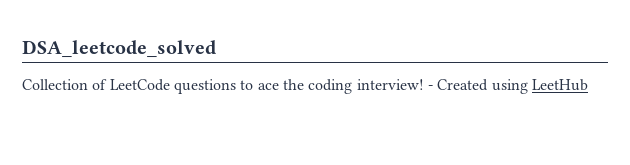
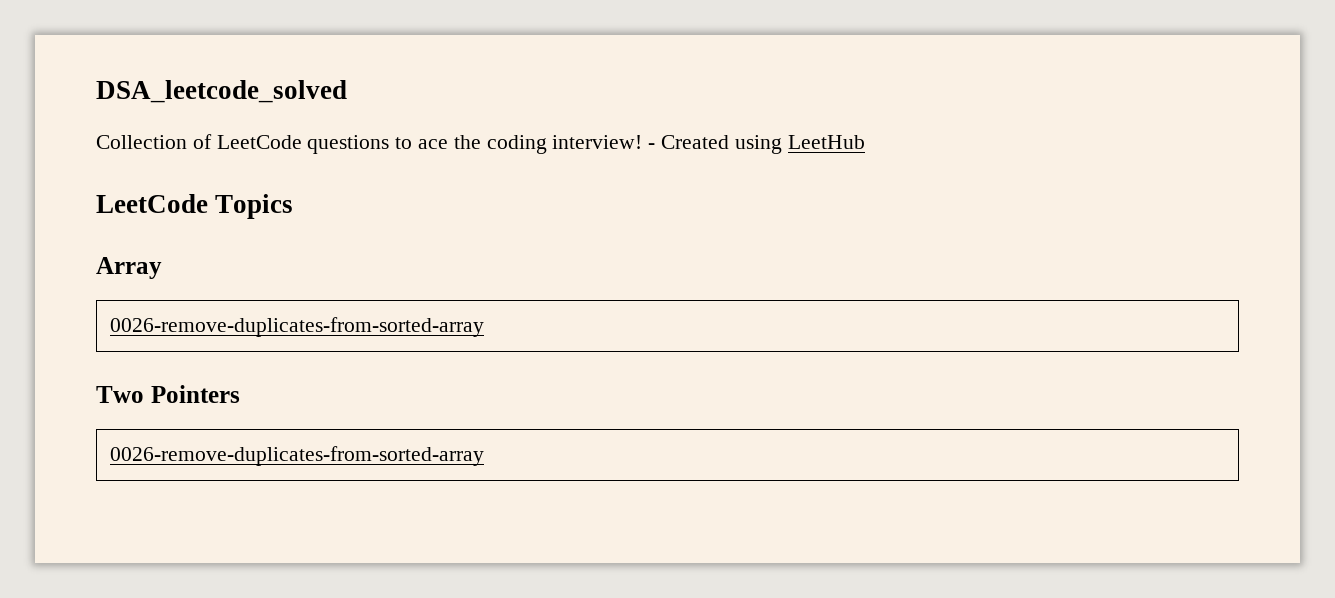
+ LeetCode Topics
+ Array
+ 0026-remove-duplicates-from-sorted-array
+ Two Pointers
+ 0026-remove-duplicates-from-sorted-array

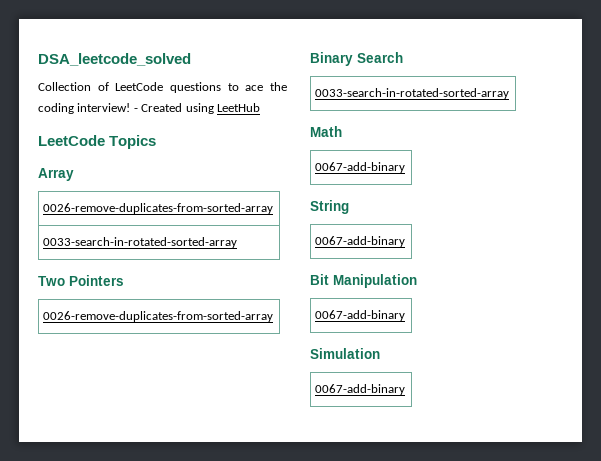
  Array
  0026-remove-duplicates-from-sorted-array
+ 0033-search-in-rotated-sorted-array
+ Binary Search
+ 0033-search-in-rotated-sorted-array
+ Math
+ 0067-add-binary
+ String
+ 0067-add-binary
+ Bit Manipulation
+ 0067-add-binary
+ Simulation
+ 0067-add-binary

